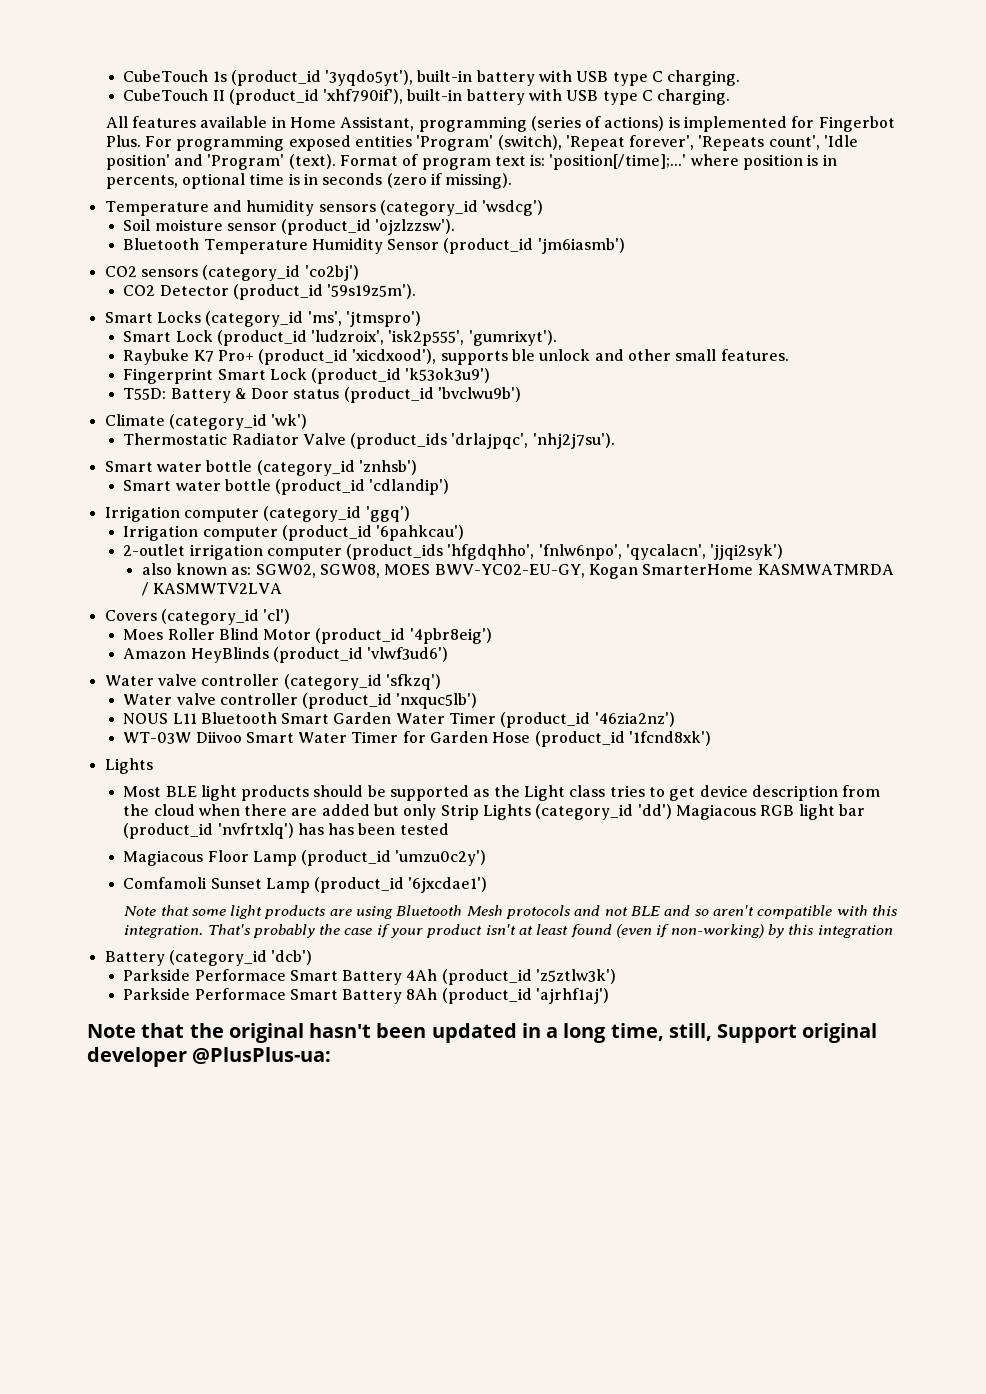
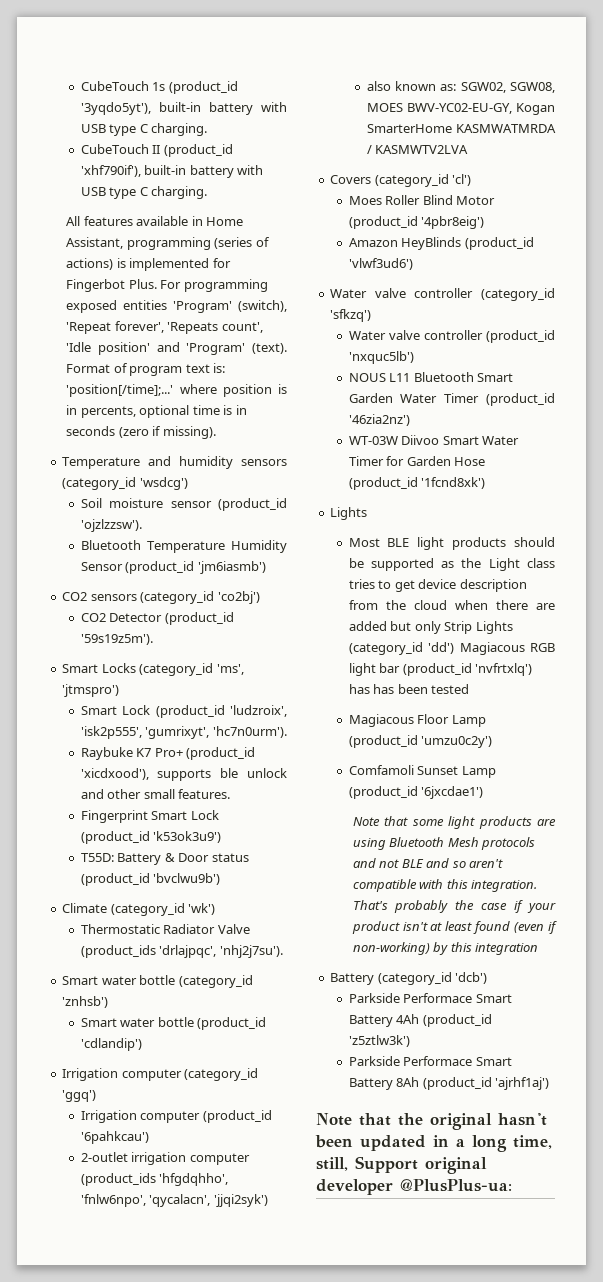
- Smart Lock (product_id 'ludzroix', 'isk2p555', 'gumrixyt').
+ Smart Lock (product_id 'ludzroix', 'isk2p555', 'gumrixyt', 'hc7n0urm').

